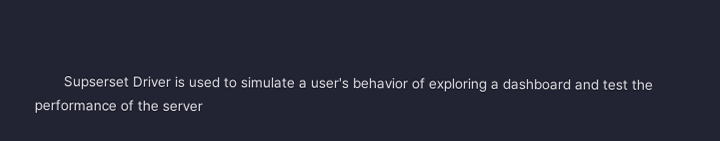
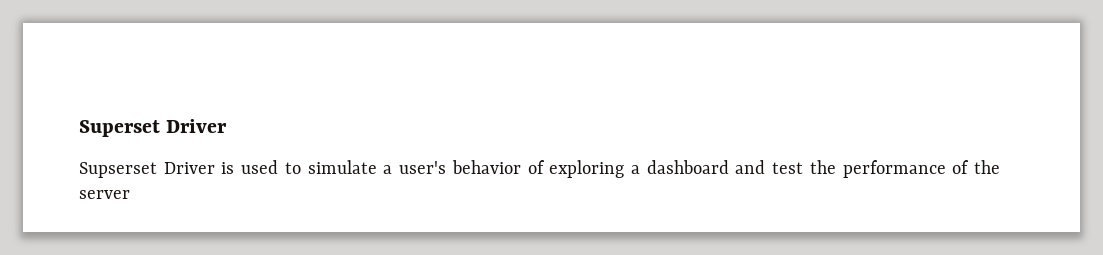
+ Superset Driver

